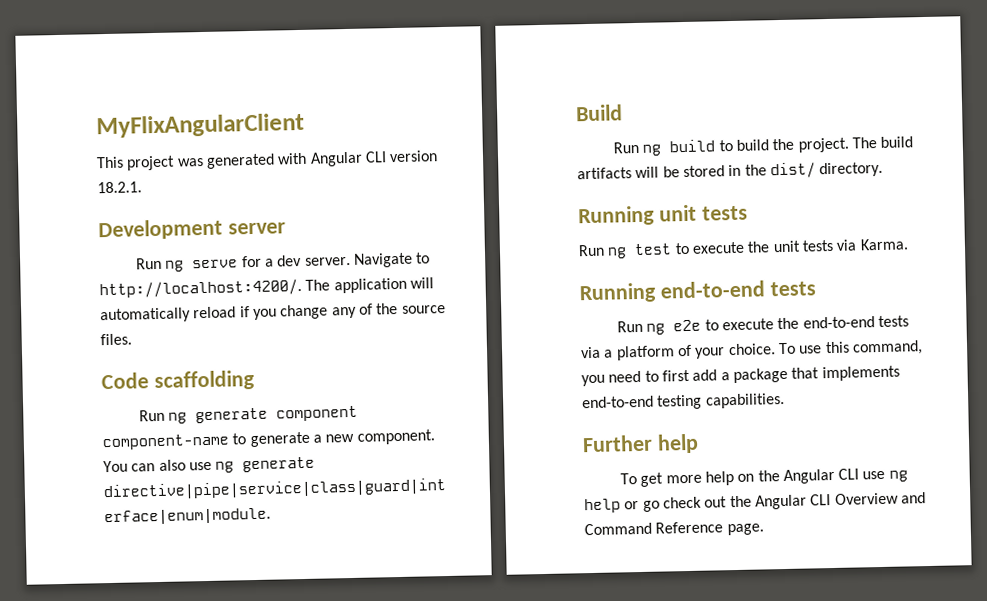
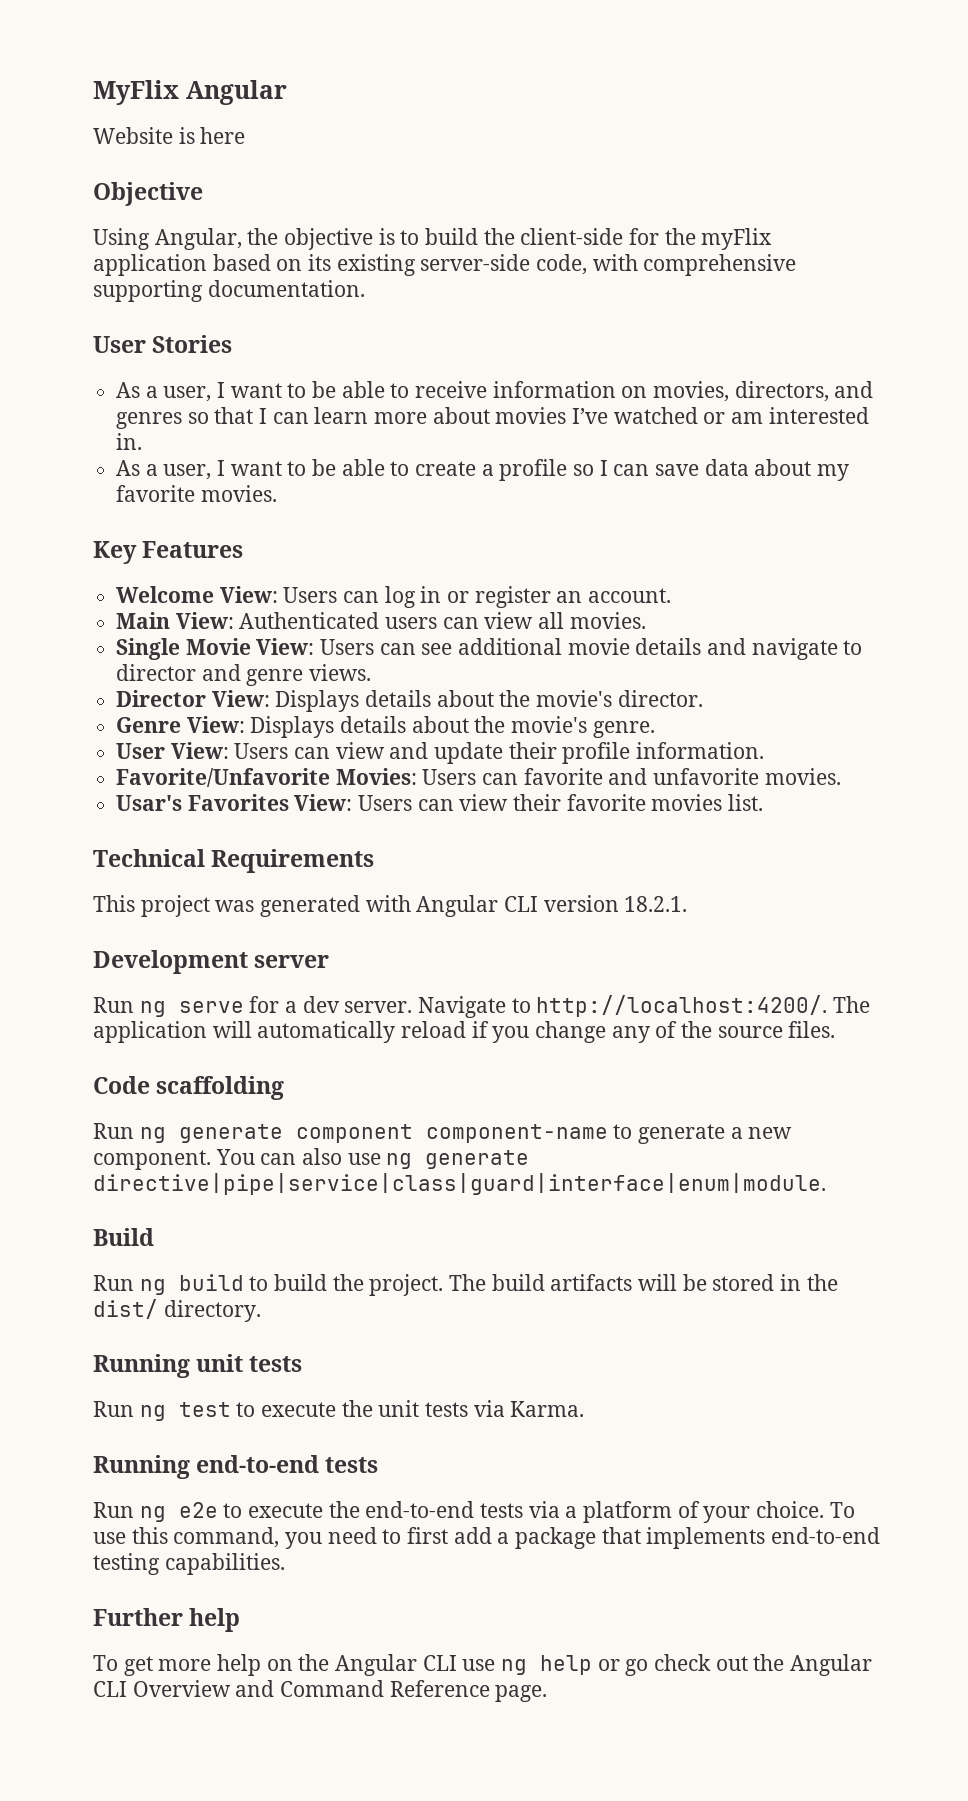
- MyFlixAngularClient
+ MyFlix Angular
+ Website is here
+ Objective
+ Using Angular, the objective is to build the client-side for the myFlix application based on its existing server-side code, with comprehensive supporting documentation.
+ User Stories
+ As a user, I want to be able to receive information on movies, directors, and genres so that I can learn more about movies I’ve watched or am interested in.
+ As a user, I want to be able to create a profile so I can save data about my favorite movies.
+ Key Features
+ Welcome View: Users can log in or register an account.
+ Main View: Authenticated users can view all movies.
+ Single Movie View: Users can see additional movie details and navigate to director and genre views.
+ Director View: Displays details about the movie's director.
+ Genre View: Displays details about the movie's genre.
+ User View: Users can view and update their profile information.
+ Favorite/Unfavorite Movies: Users can favorite and unfavorite movies.
+ Usar's Favorites View: Users can view their favorite movies list.
+ Technical Requirements

